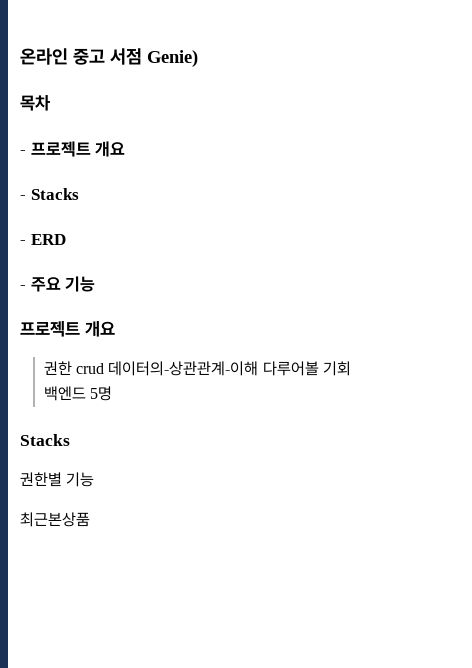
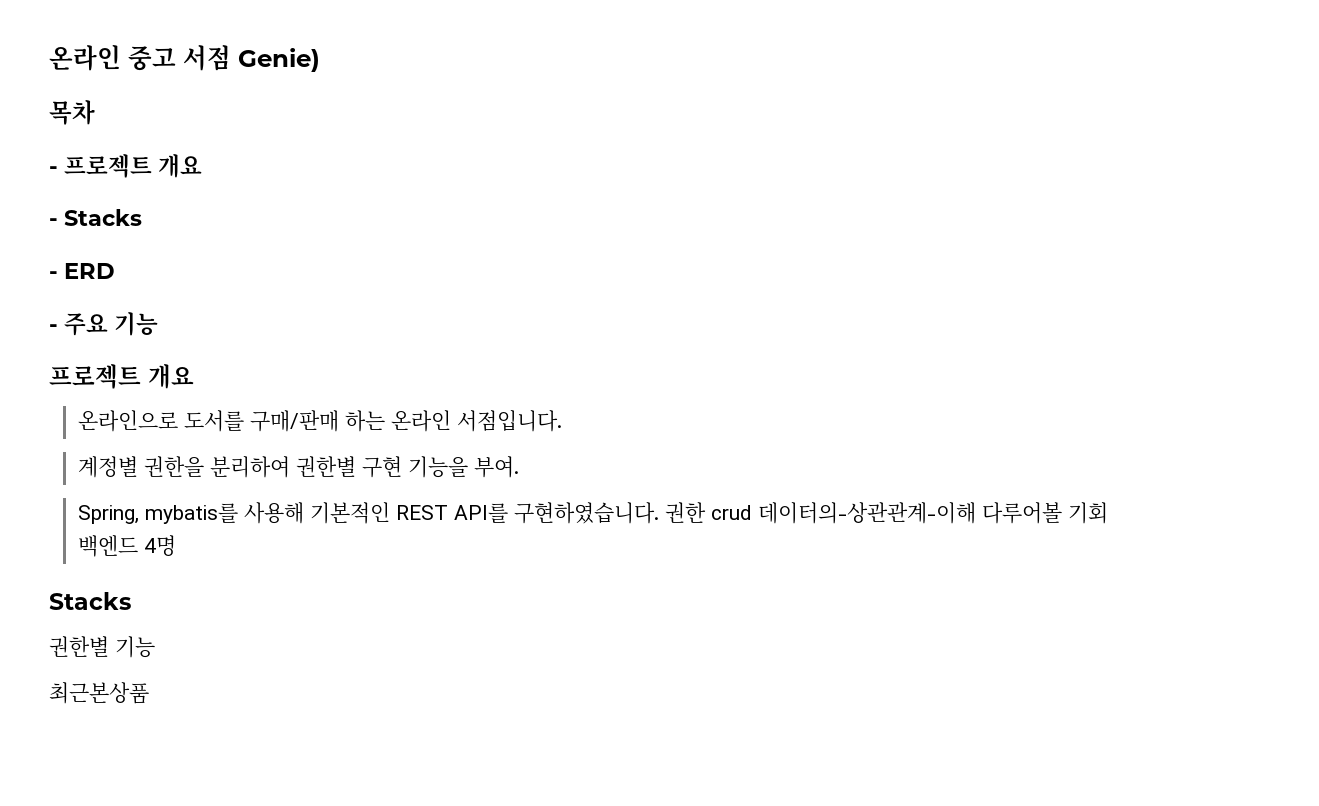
+ 온라인으로 도서를 구매/판매 하는 온라인 서점입니다.
+ 계정별 권한을 분리하여 권한별 구현 기능을 부여.
+ Spring, mybatis를 사용해 기본적인 REST API를 구현하였습니다.
- 백엔드 5명
+ 백엔드 4명

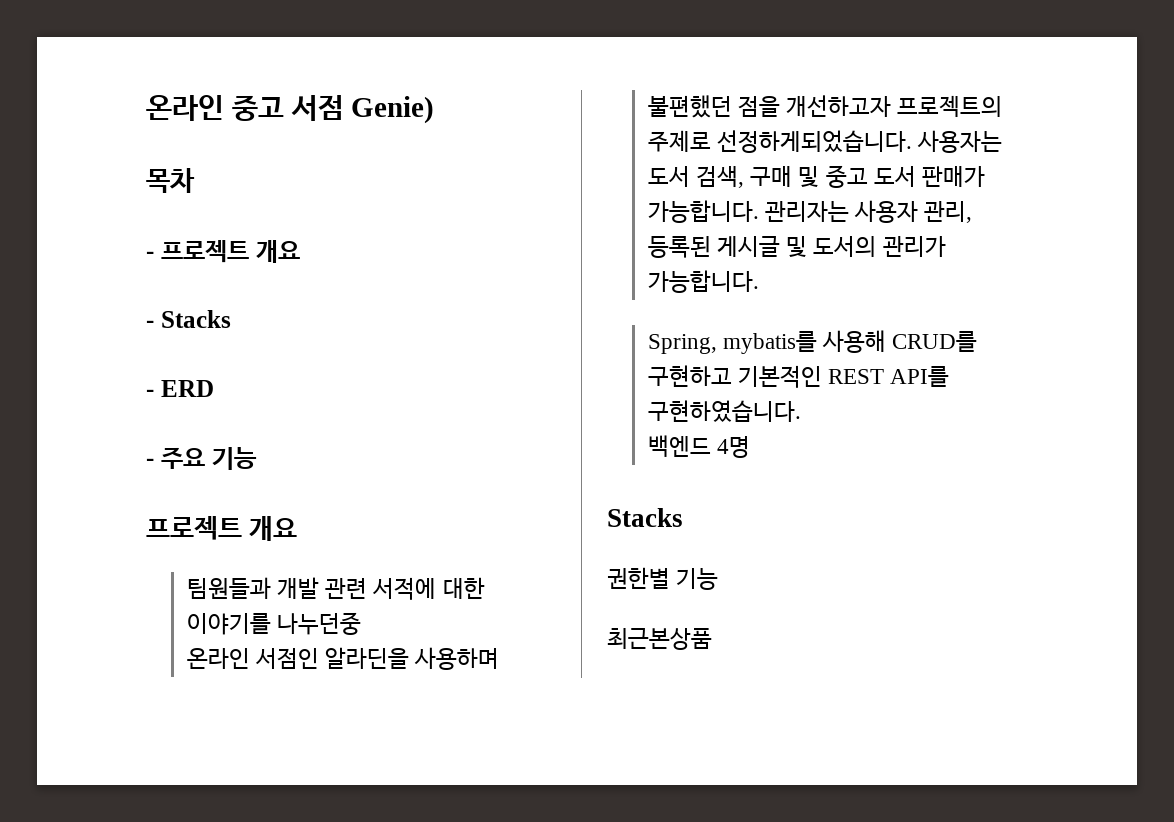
- 온라인으로 도서를 구매/판매 하는 온라인 서점입니다.
- 계정별 권한을 분리하여 권한별 구현 기능을 부여.
+ 팀원들과 개발 관련 서적에 대한 이야기를 나누던중
+ 온라인 서점인 알라딘을 사용하며 불편했던 점을 개선하고자 프로젝트의 주제로 선정하게되었습니다. 사용자는 도서 검색, 구매 및 중고 도서 판매가 가능합니다. 관리자는 사용자 관리, 등록된 게시글 및 도서의 관리가 가능합니다.
- Spring, mybatis를 사용해 기본적인 REST API를 구현하였습니다. 권한 crud 데이터의-상관관계-이해 다루어볼 기회
+ Spring, mybatis를 사용해 CRUD를 구현하고 기본적인 REST API를 구현하였습니다.

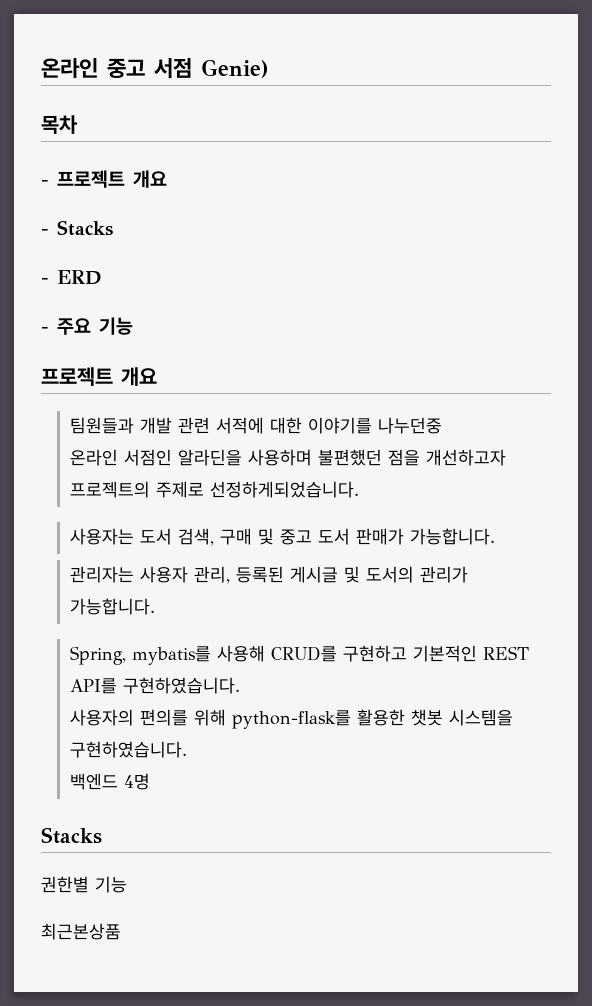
- 온라인 서점인 알라딘을 사용하며 불편했던 점을 개선하고자 프로젝트의 주제로 선정하게되었습니다. 사용자는 도서 검색, 구매 및 중고 도서 판매가 가능합니다. 관리자는 사용자 관리, 등록된 게시글 및 도서의 관리가 가능합니다.
+ 온라인 서점인 알라딘을 사용하며 불편했던 점을 개선하고자 프로젝트의 주제로 선정하게되었습니다.
+ 사용자는 도서 검색, 구매 및 중고 도서 판매가 가능합니다.
+ 관리자는 사용자 관리, 등록된 게시글 및 도서의 관리가 가능합니다.
+ 사용자의 편의를 위해 python-flask를 활용한 챗봇 시스템을 구현하였습니다.

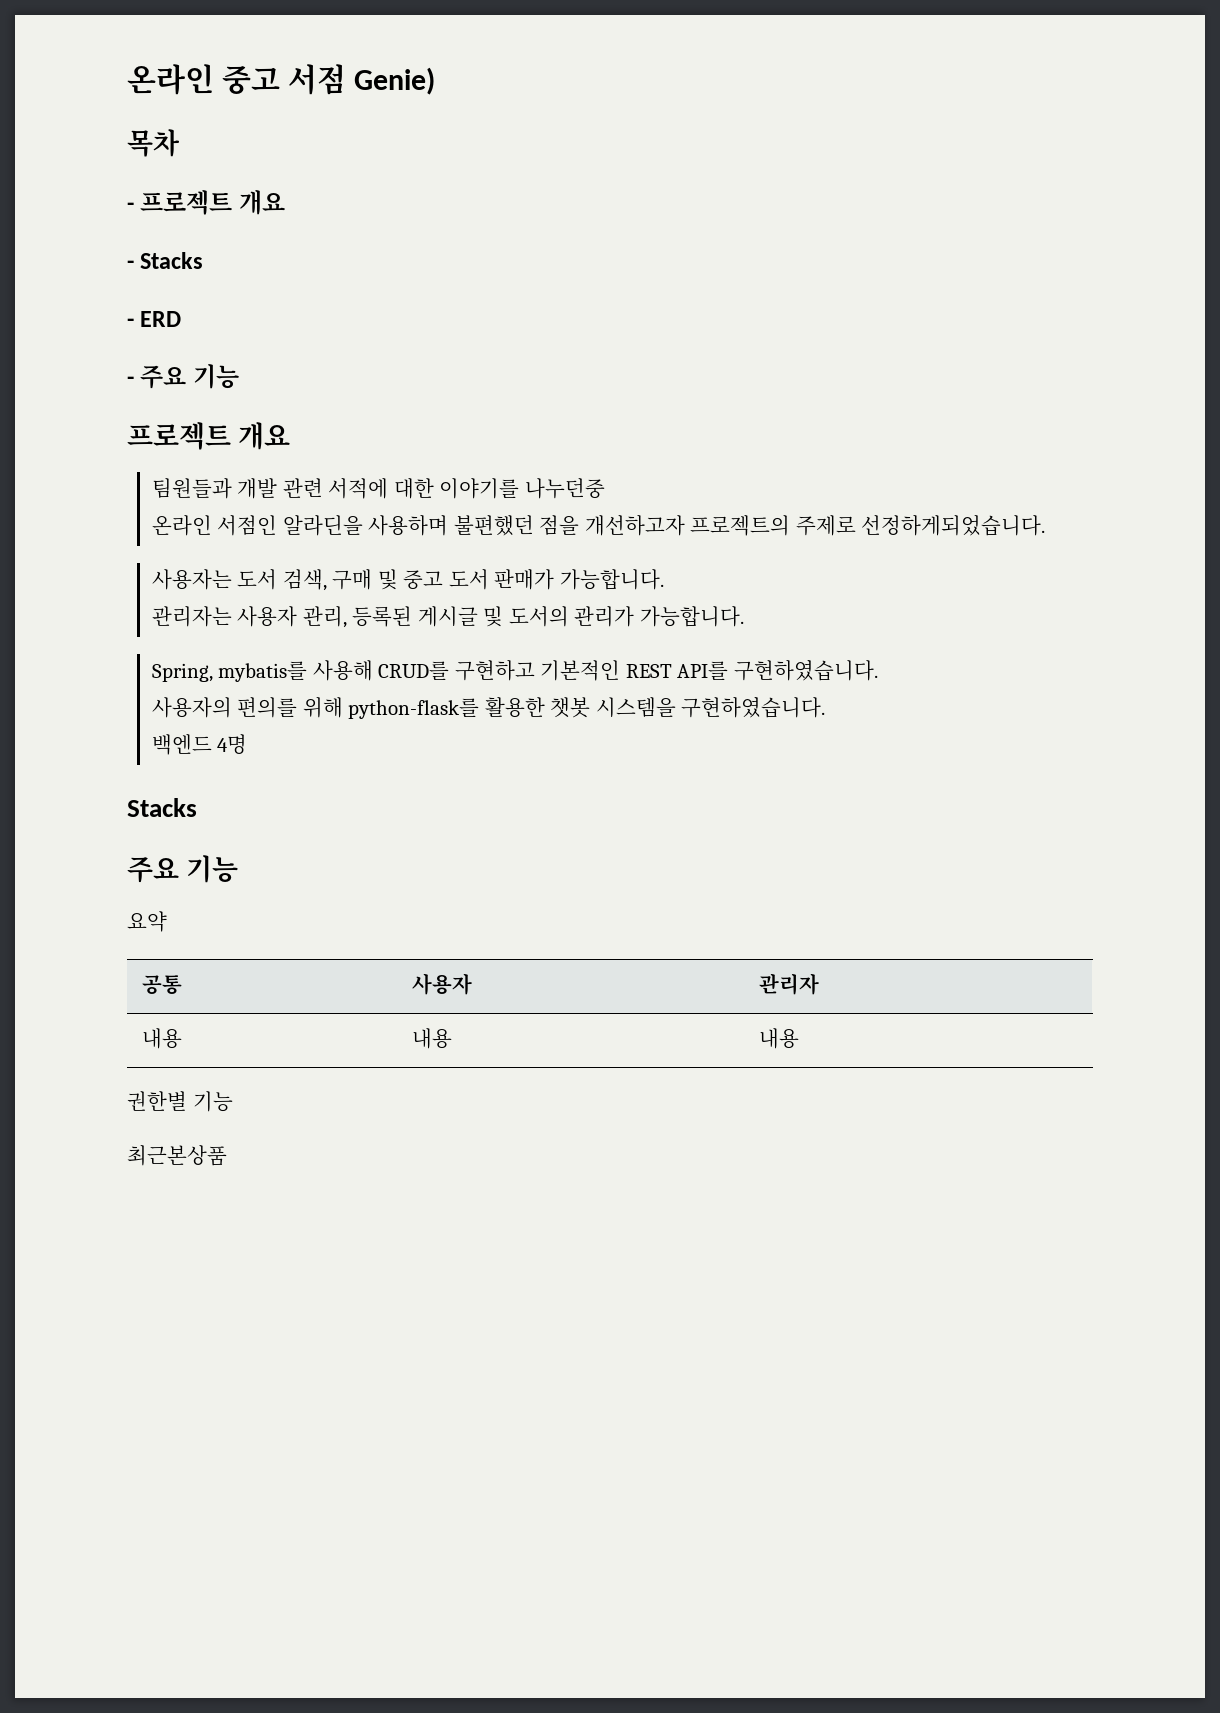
  백엔드 4명
  Stacks
+ 주요 기능
+ 요약
+ 공통 | 사용자 | 관리자
+ 내용 | 내용 | 내용

